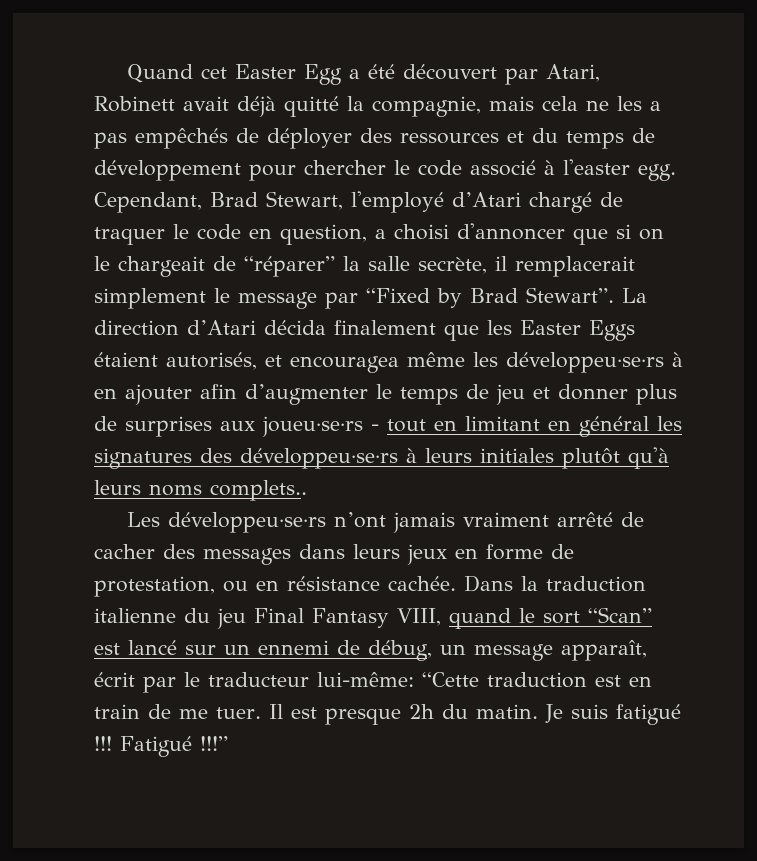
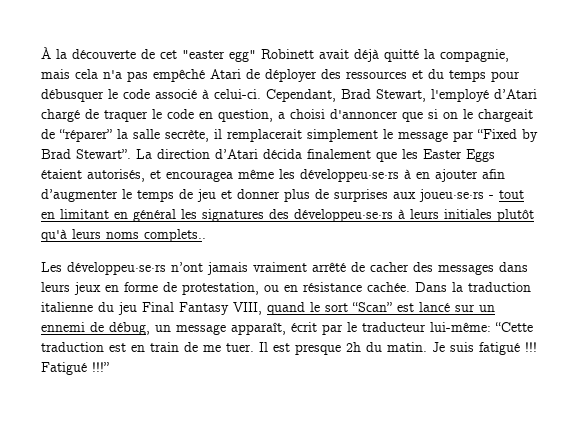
- Quand cet Easter Egg a été découvert par Atari, Robinett avait déjà quitté la compagnie, mais cela ne les a pas empêchés de déployer des ressources et du temps de développement pour chercher le code associé à l'easter egg.
+ À la découverte de cet "easter egg" Robinett avait déjà quitté la compagnie, mais cela n'a pas empêché Atari de déployer des ressources et du temps pour débusquer le code associé à celui-ci.

